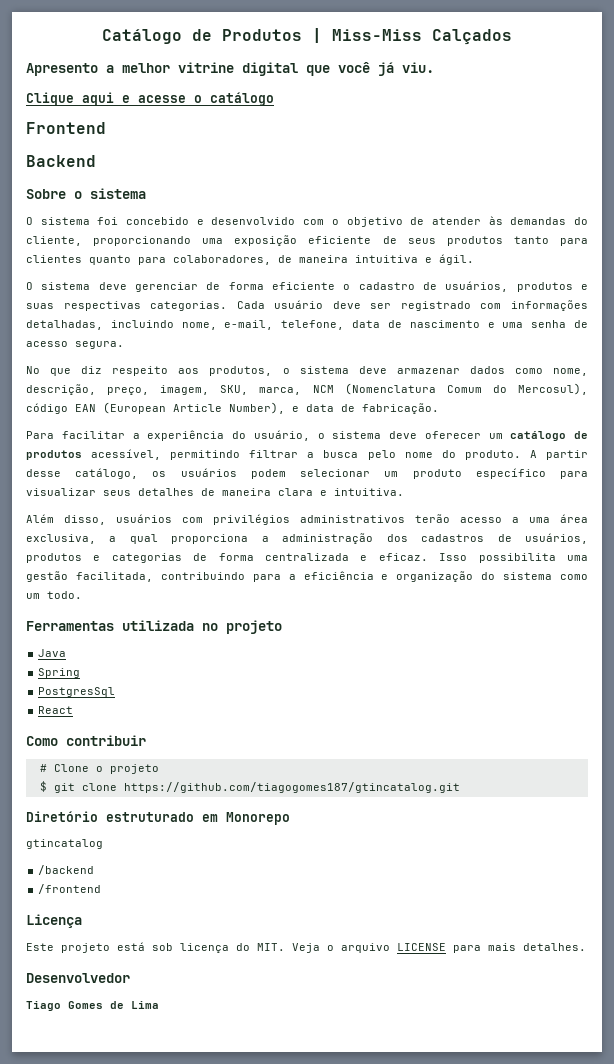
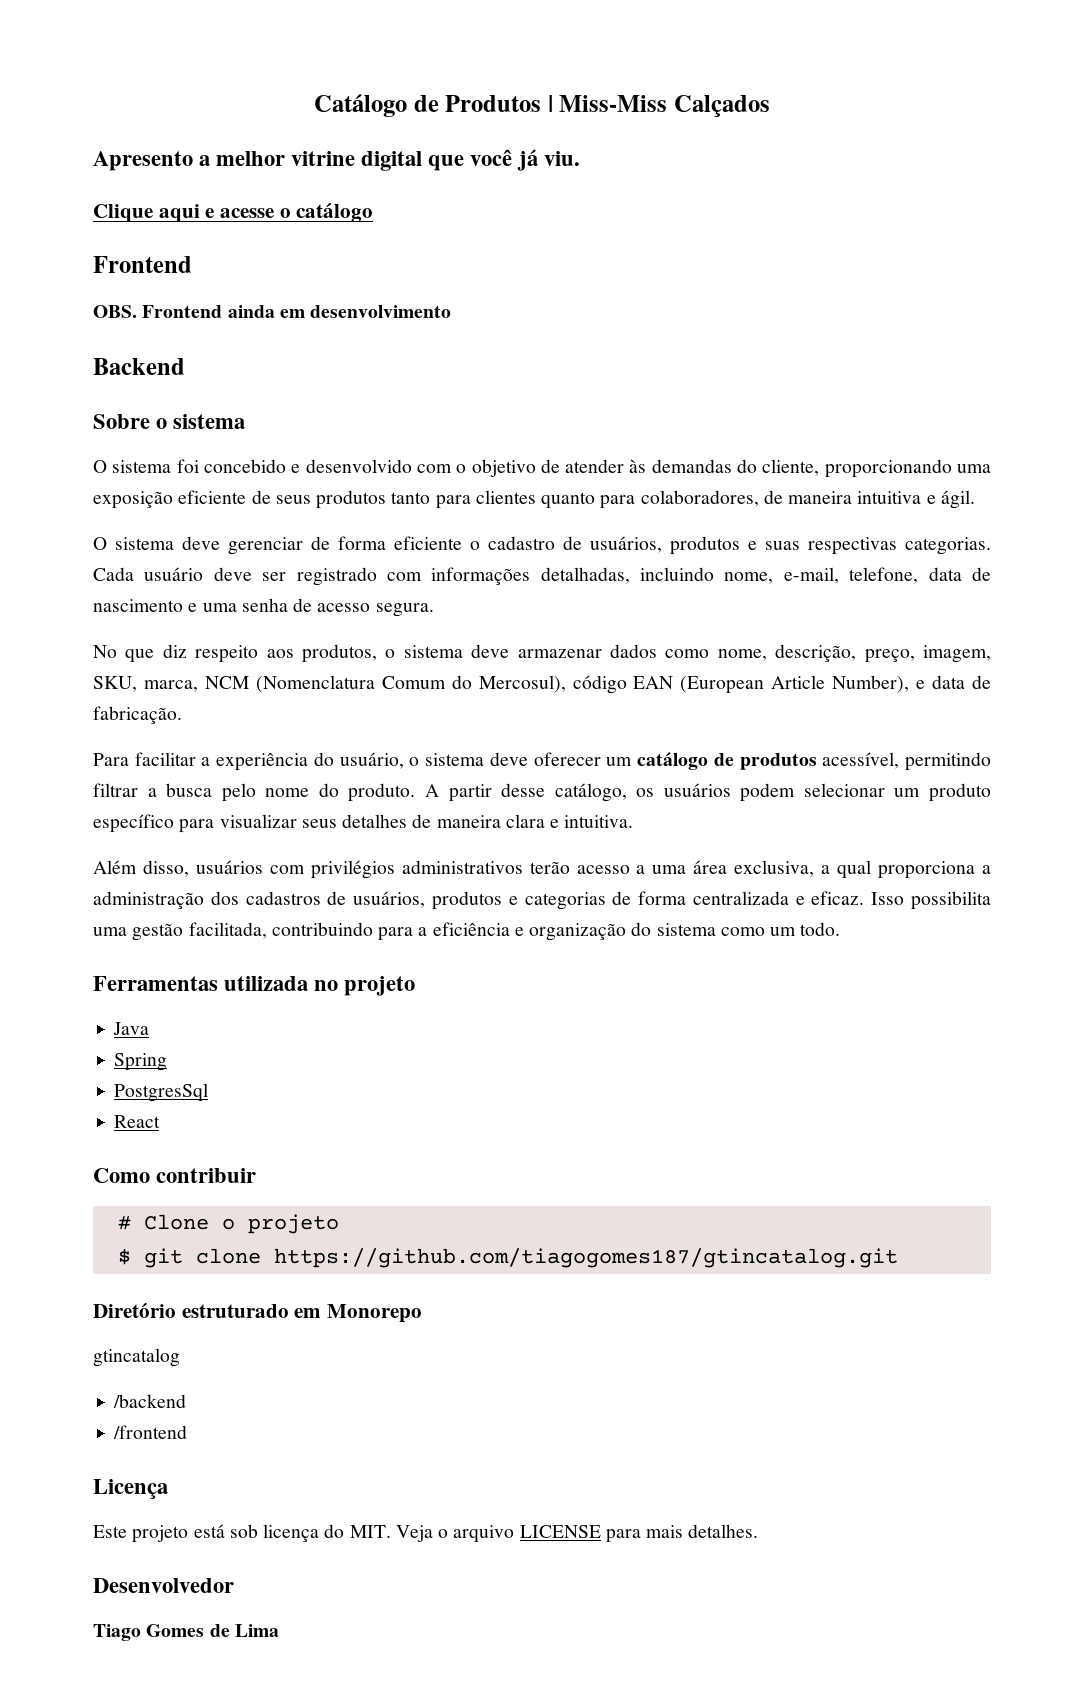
+ OBS. Frontend ainda em desenvolvimento

